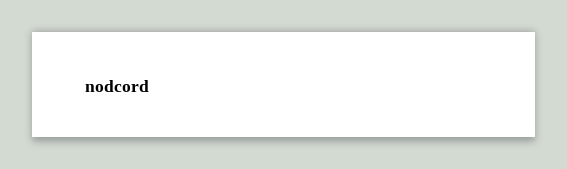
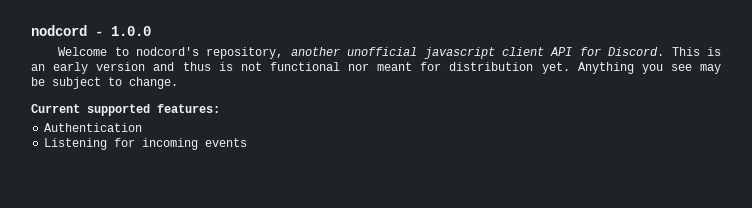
- nodcord
+ nodcord - 1.0.0
+ Welcome to nodcord's repository, another unofficial javascript client API for Discord. This is an early version and thus is not functional nor meant for distribution yet. Anything you see may be subject to change.
+ Current supported features:
+ Authentication
+ Listening for incoming events

